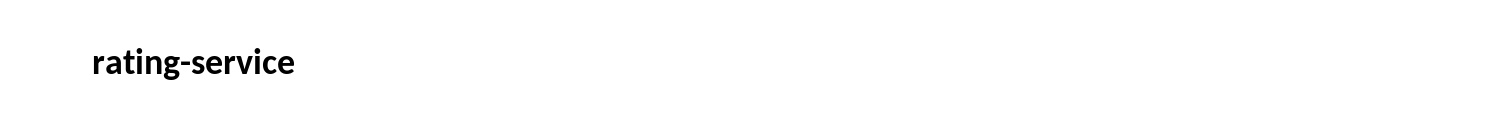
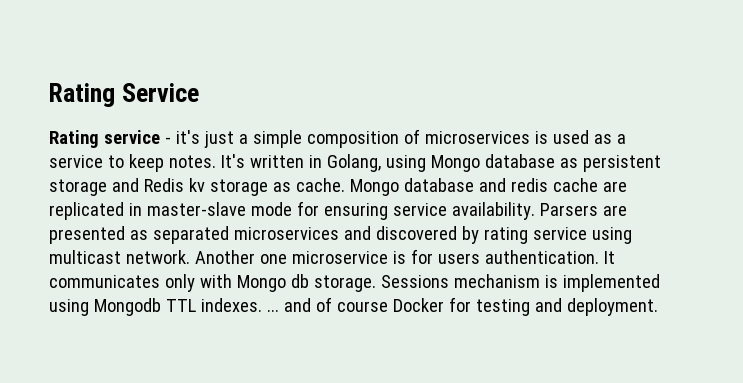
- rating-service
+ Rating Service
+ Rating service - it's just a simple composition of microservices is used as a service to keep notes. It's written in Golang, using Mongo database as persistent storage and Redis kv storage as cache. Mongo database and redis cache are replicated in master-slave mode for ensuring service availability. Parsers are presented as separated microservices and discovered by rating service using multicast network. Another one microservice is for users authentication. It communicates only with Mongo db storage. Sessions mechanism is implemented using Mongodb TTL indexes. ... and of course Docker for testing and deployment.

